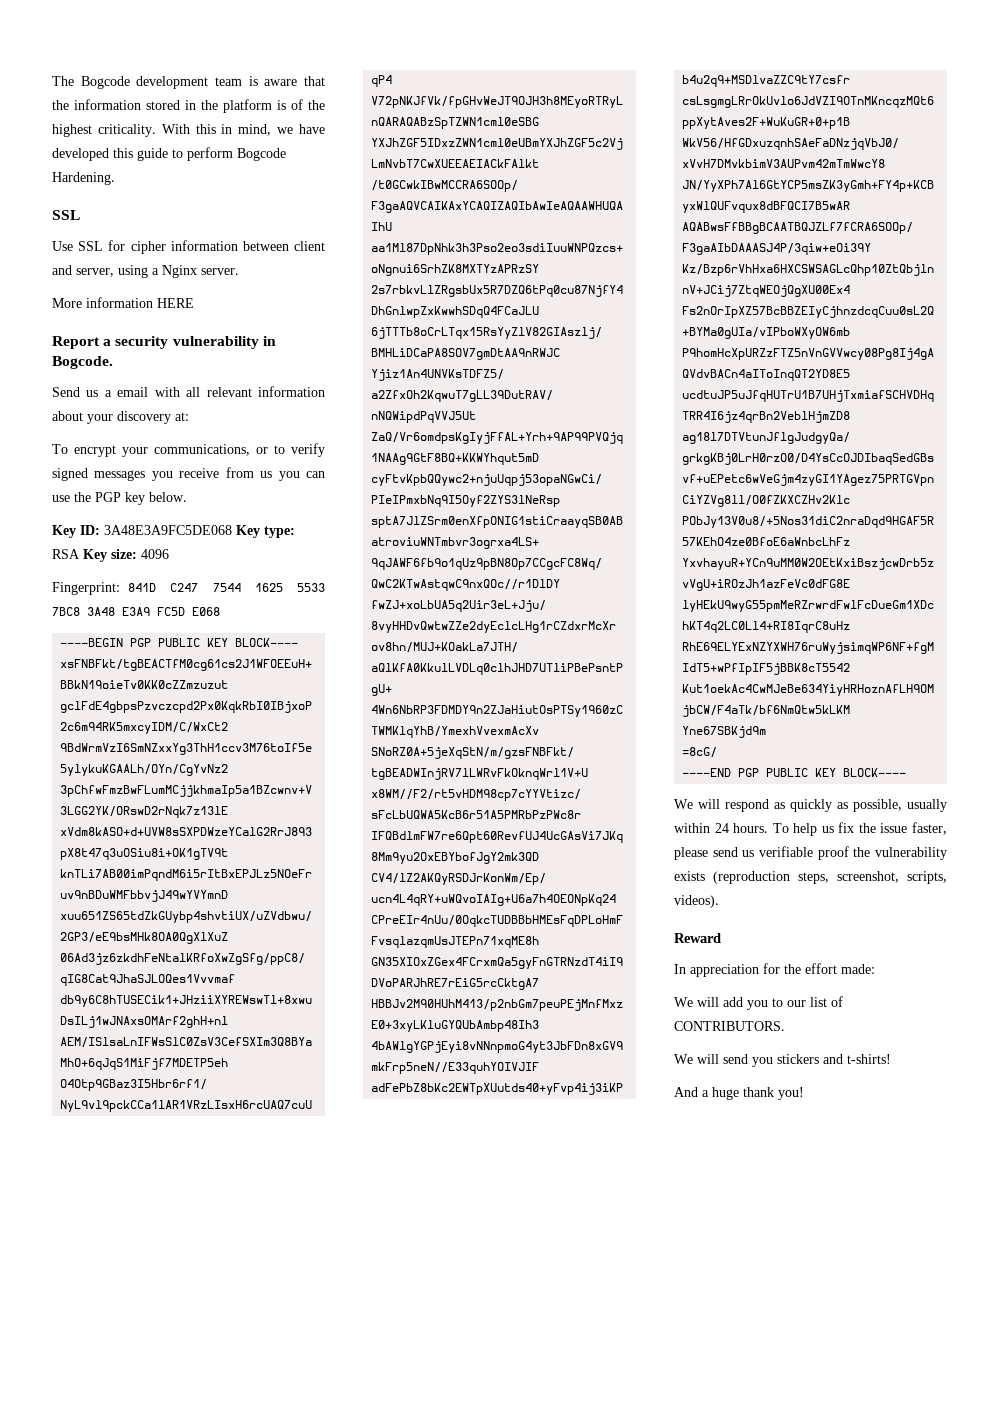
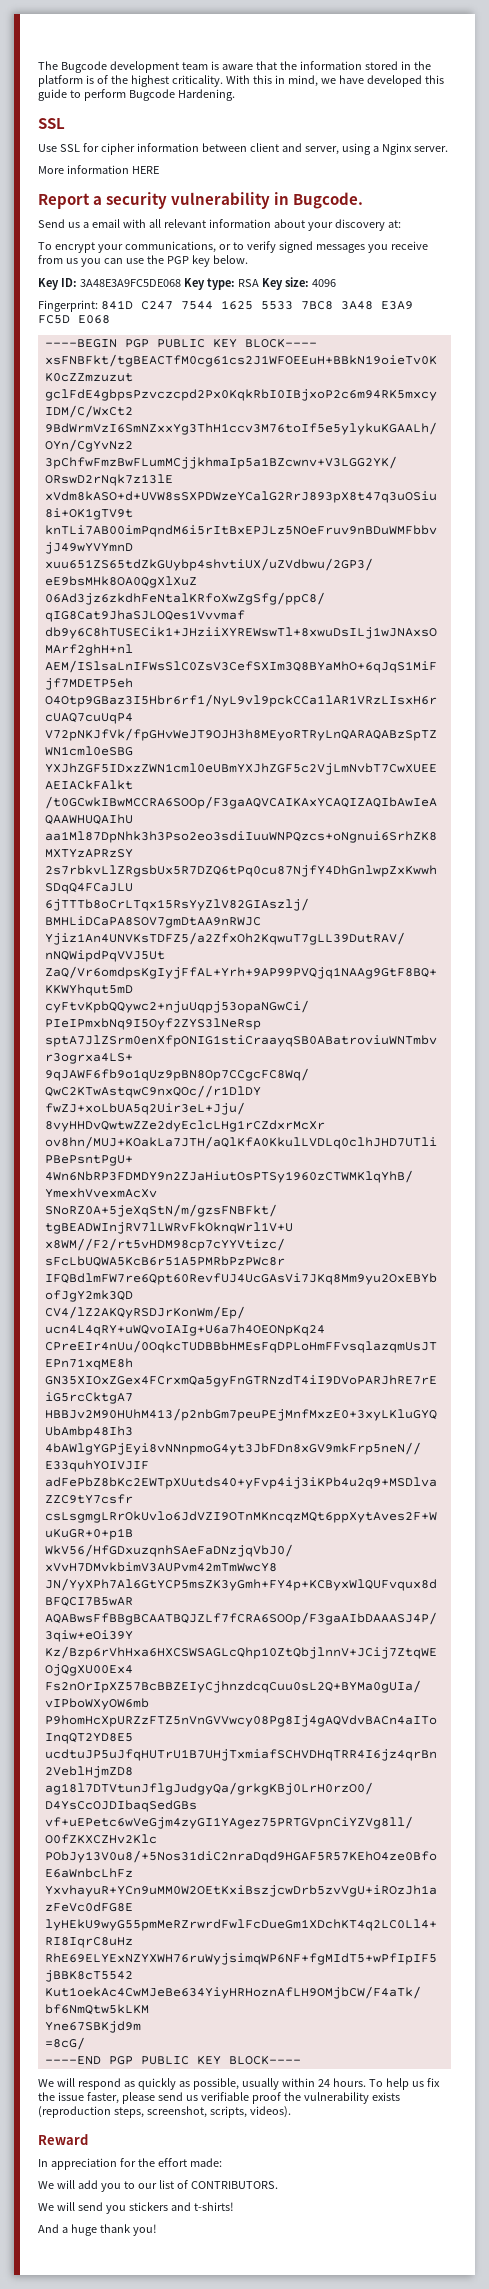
- The Bogcode development team is aware that the information stored in the platform is of the highest criticality.
+ The Bugcode development team is aware that the information stored in the platform is of the highest criticality.
- With this in mind, we have developed this guide to perform Bogcode Hardening.
+ With this in mind, we have developed this guide to perform Bugcode Hardening.
- Report a security vulnerability in Bogcode.
+ Report a security vulnerability in Bugcode.

